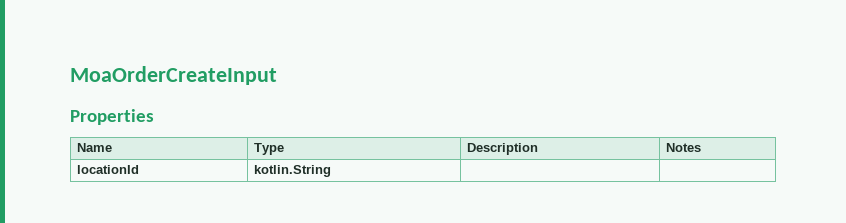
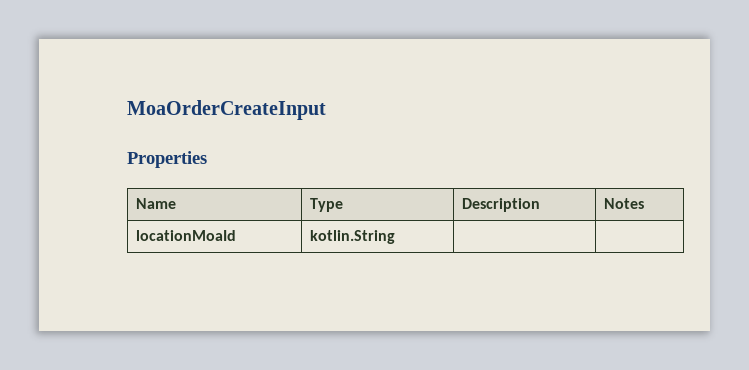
- locationId | kotlin.String | |
+ locationMoaId | kotlin.String | |

